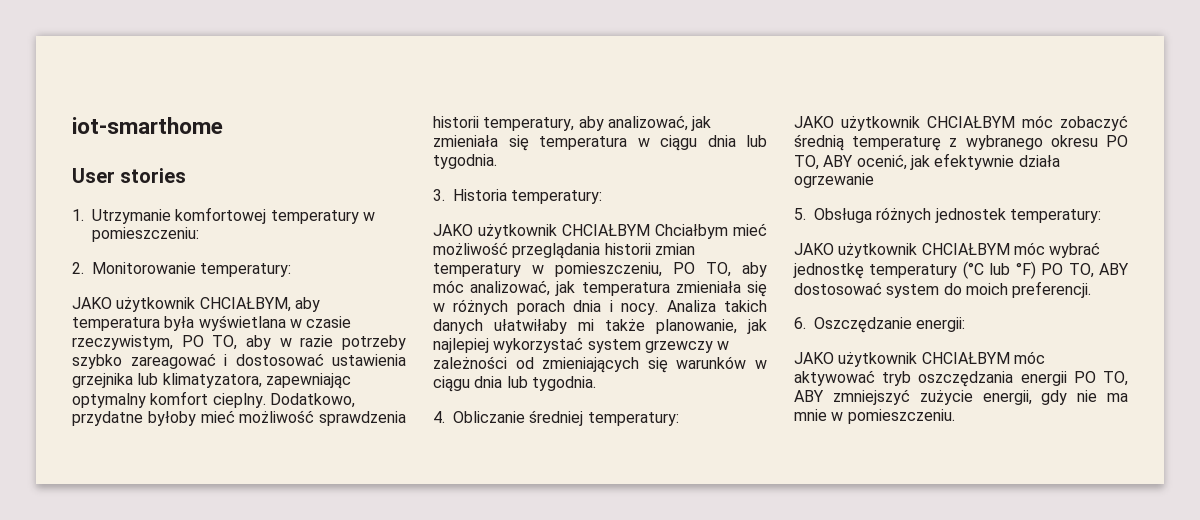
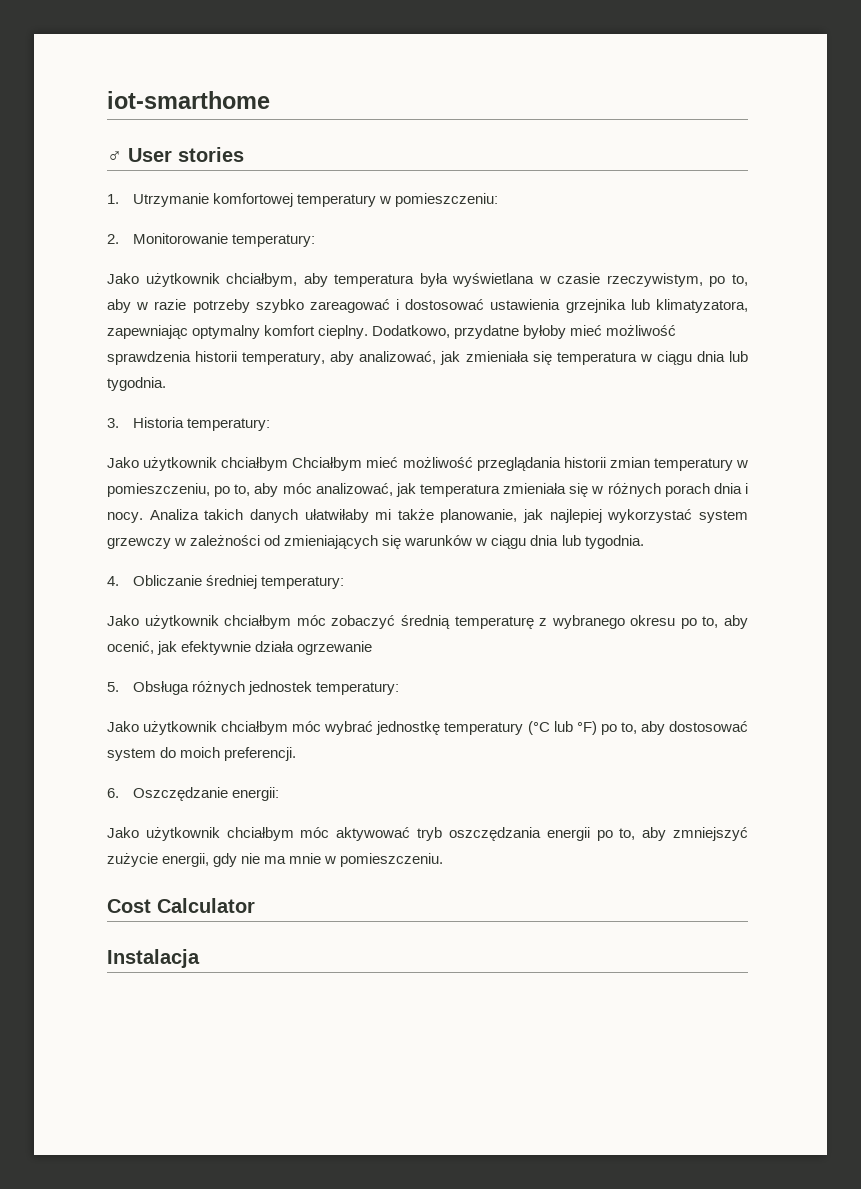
- User stories
+ ♂ User stories
- JAKO użytkownik CHCIAŁBYM, aby temperatura była wyświetlana w czasie rzeczywistym, PO TO, aby w razie potrzeby szybko zareagować i dostosować ustawienia grzejnika lub klimatyzatora, zapewniając optymalny komfort cieplny.
+ Jako użytkownik chciałbym, aby temperatura była wyświetlana w czasie rzeczywistym, po to, aby w razie potrzeby szybko zareagować i dostosować ustawienia grzejnika lub klimatyzatora, zapewniając optymalny komfort cieplny.
- JAKO użytkownik CHCIAŁBYM Chciałbym mieć możliwość przeglądania historii zmian temperatury w pomieszczeniu, PO TO, aby móc analizować, jak temperatura zmieniała się w różnych porach dnia i nocy.
+ Jako użytkownik chciałbym Chciałbym mieć możliwość przeglądania historii zmian temperatury w pomieszczeniu, po to, aby móc analizować, jak temperatura zmieniała się w różnych porach dnia i nocy.
- JAKO użytkownik CHCIAŁBYM móc zobaczyć średnią temperaturę z wybranego okresu PO TO, ABY ocenić, jak efektywnie działa ogrzewanie
+ Jako użytkownik chciałbym móc zobaczyć średnią temperaturę z wybranego okresu po to, aby ocenić, jak efektywnie działa ogrzewanie
- JAKO użytkownik CHCIAŁBYM móc wybrać jednostkę temperatury (°C lub °F) PO TO, ABY dostosować system do moich preferencji.
+ Jako użytkownik chciałbym móc wybrać jednostkę temperatury (°C lub °F) po to, aby dostosować system do moich preferencji.
- JAKO użytkownik CHCIAŁBYM móc aktywować tryb oszczędzania energii PO TO, ABY zmniejszyć zużycie energii, gdy nie ma mnie w pomieszczeniu.
+ Jako użytkownik chciałbym móc aktywować tryb oszczędzania energii po to, aby zmniejszyć zużycie energii, gdy nie ma mnie w pomieszczeniu.
+ Cost Calculator
+ Instalacja

